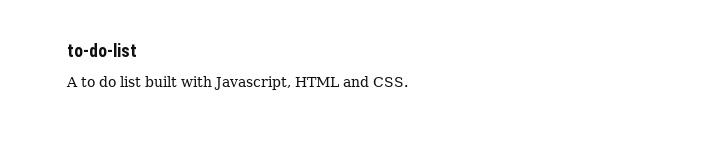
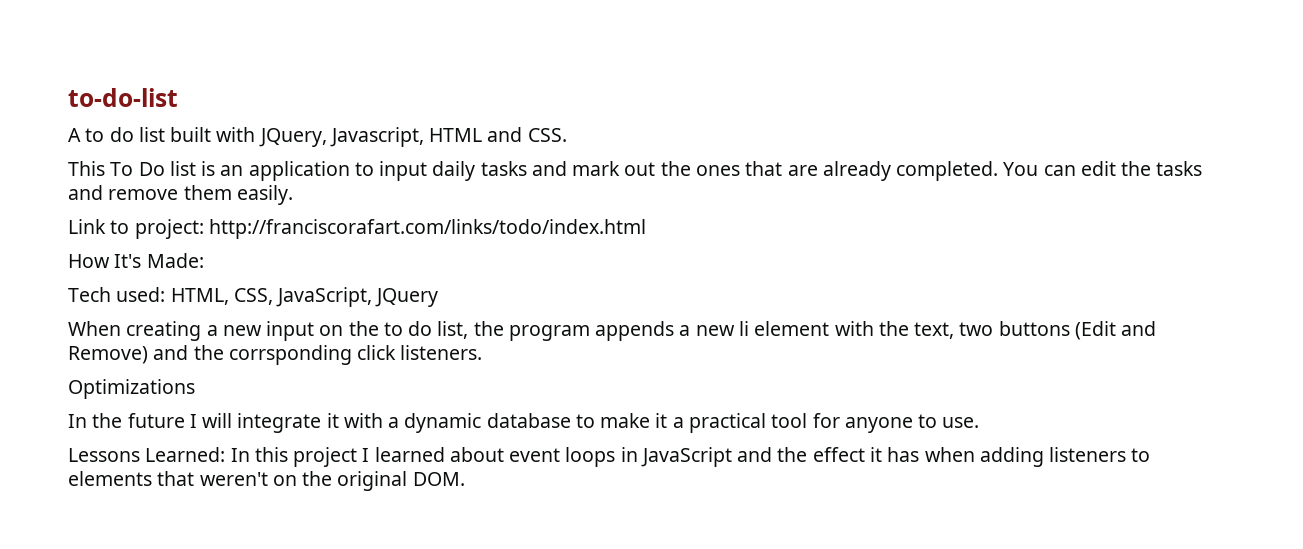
- A to do list built with Javascript, HTML and CSS.
+ A to do list built with JQuery, Javascript, HTML and CSS.
+ This To Do list is an application to input daily tasks and mark out the ones that are already completed. You can edit the tasks and remove them easily.
+ Link to project: http://franciscorafart.com/links/todo/index.html
+ How It's Made:
+ Tech used: HTML, CSS, JavaScript, JQuery
+ When creating a new input on the to do list, the program appends a new li element with the text, two buttons (Edit and Remove) and the corrsponding click listeners.
+ Optimizations
+ In the future I will integrate it with a dynamic database to make it a practical tool for anyone to use.
+ Lessons Learned: In this project I learned about event loops in JavaScript and the effect it has when adding listeners to elements that weren't on the original DOM.

